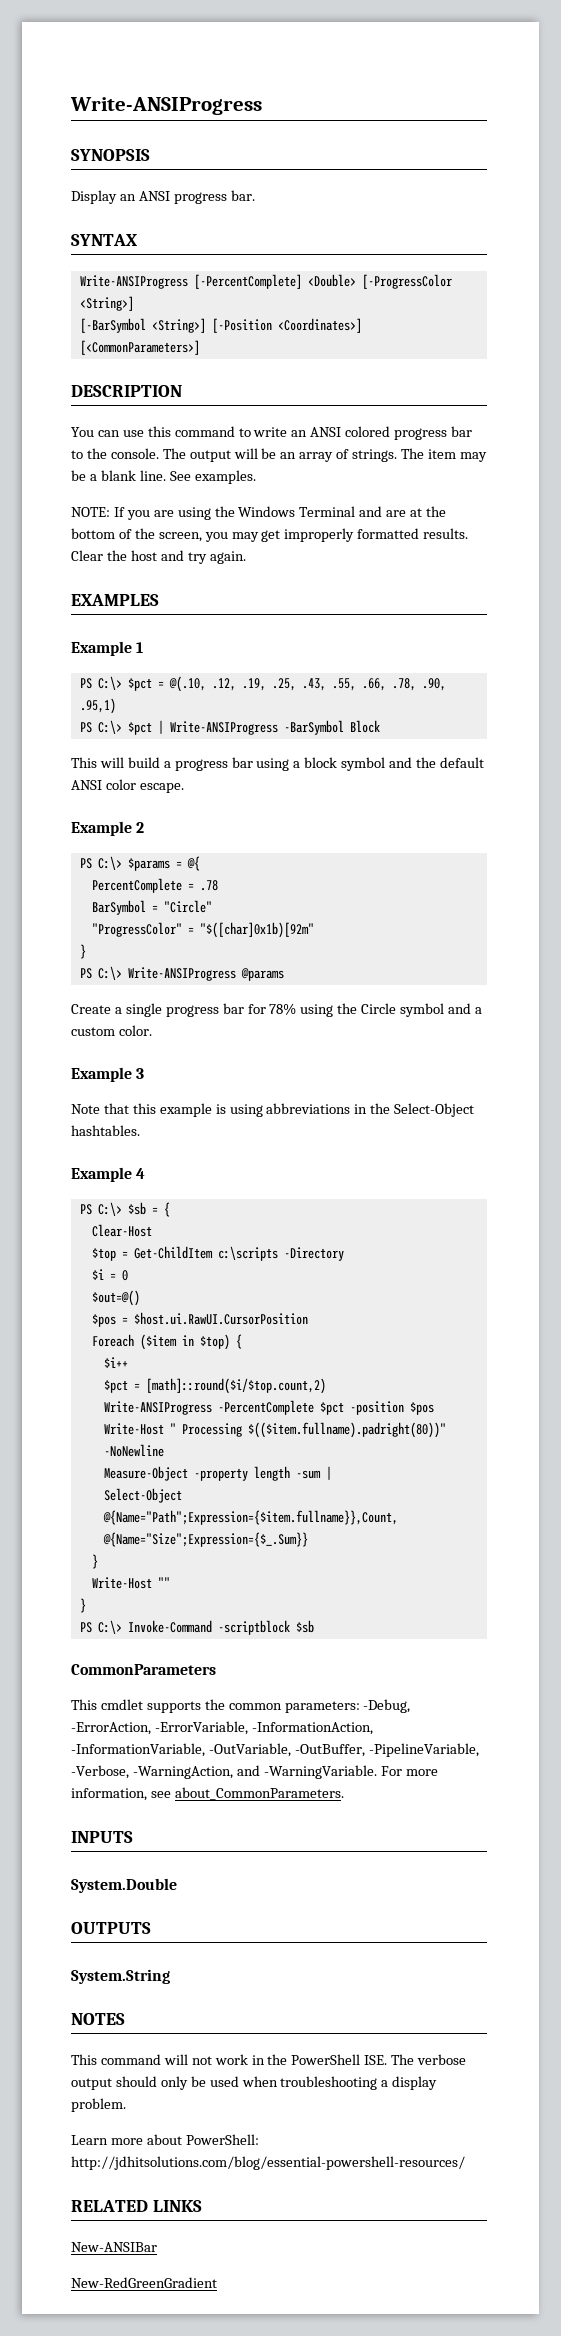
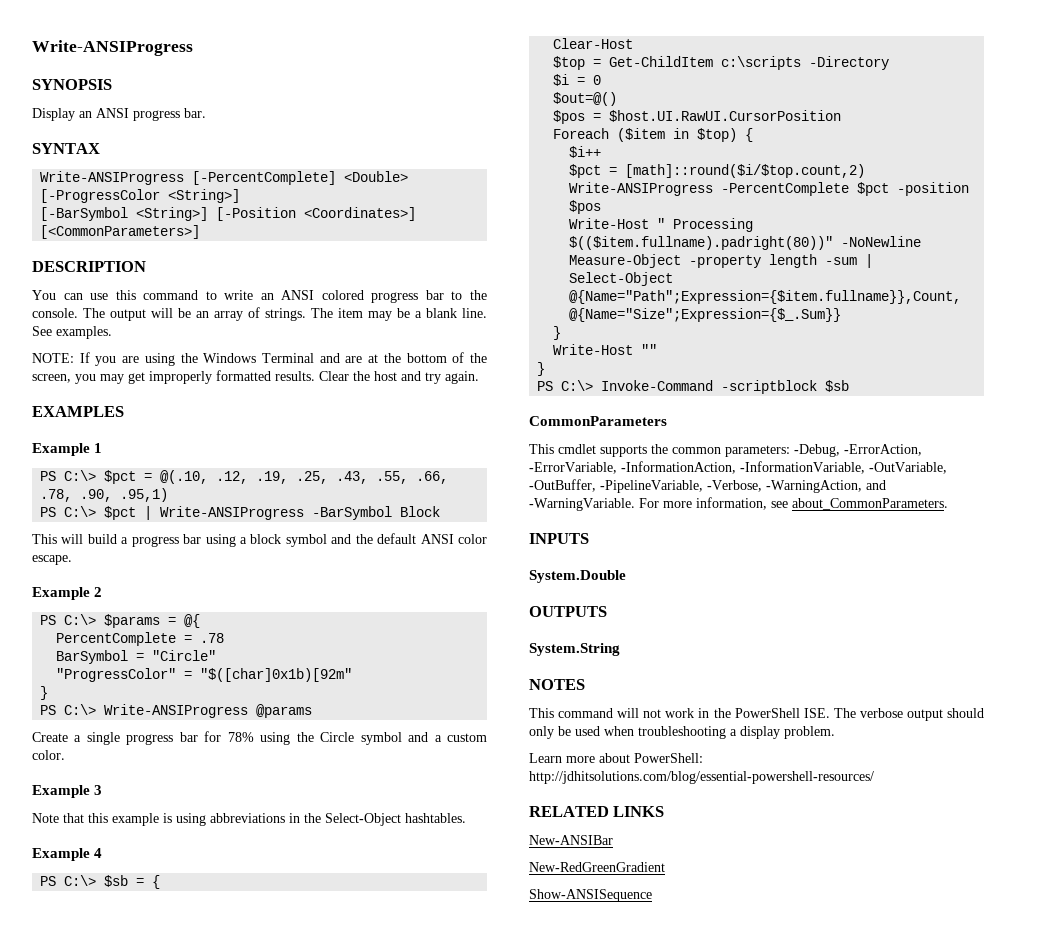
- $pos = $host.ui.RawUI.CursorPosition
+ $pos = $host.UI.RawUI.CursorPosition
+ Show-ANSISequence

